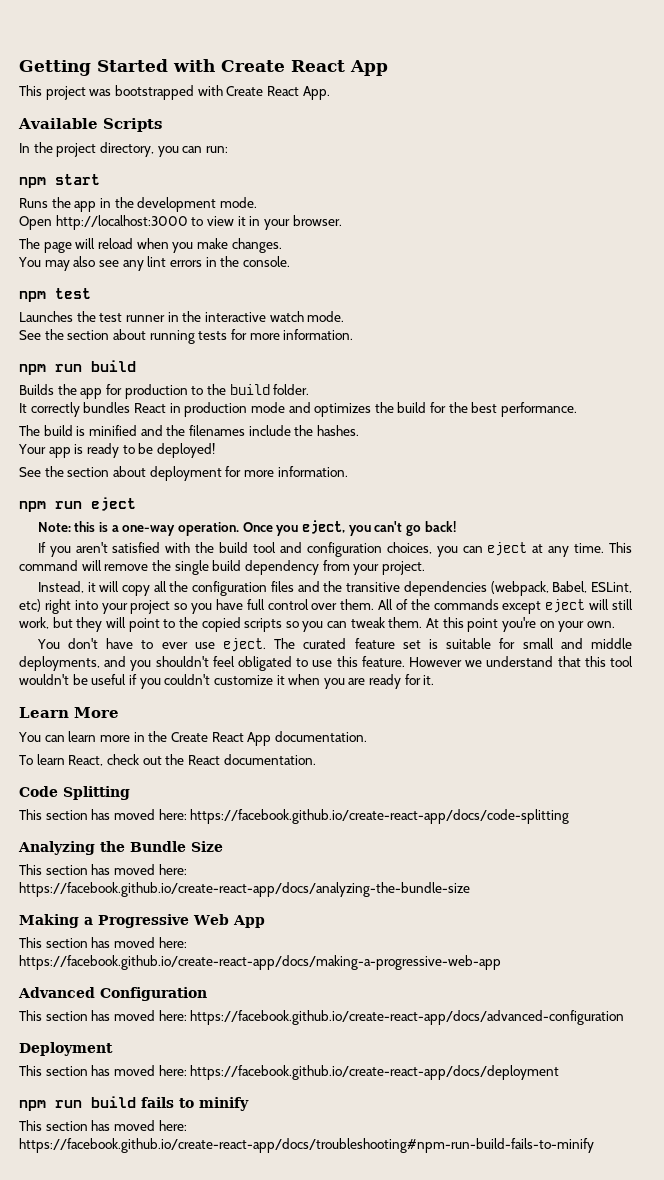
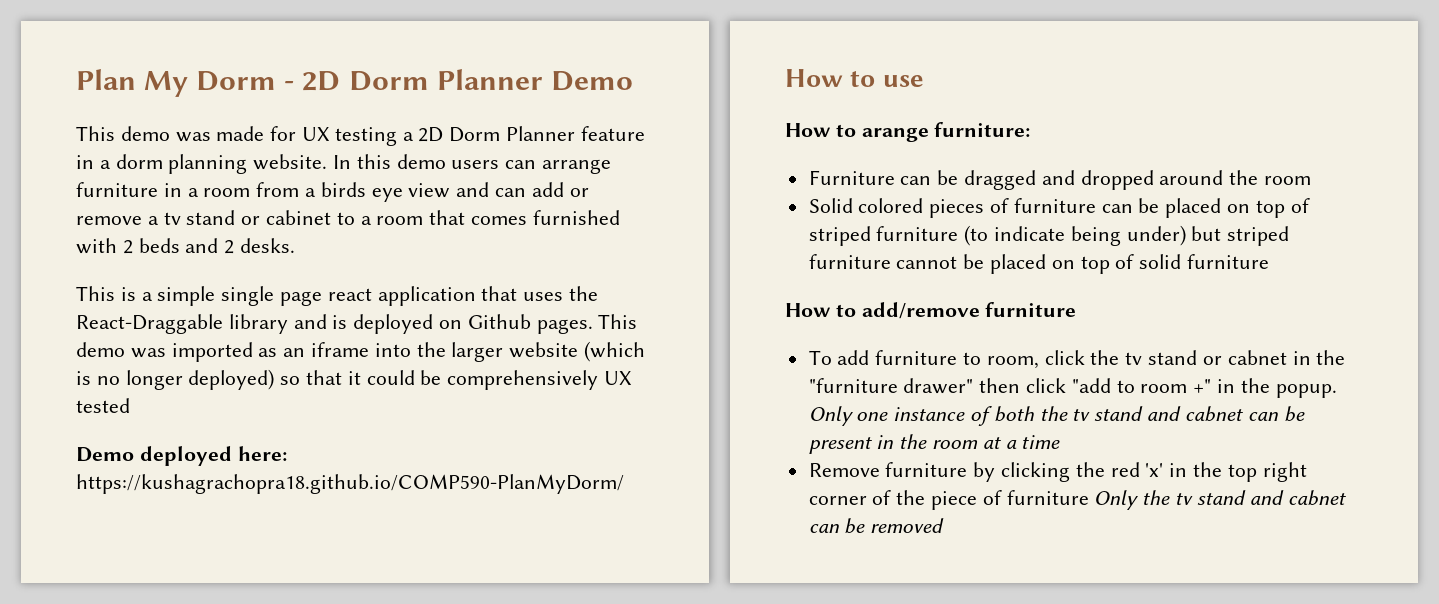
- Getting Started with Create React App
- This project was bootstrapped with Create React App.
- Available Scripts
- In the project directory, you can run:
- npm start
- Runs the app in the development mode.
- Open http://localhost:3000 to view it in your browser.
- The page will reload when you make changes.
- You may also see any lint errors in the console.
- npm test
- Launches the test runner in the interactive watch mode.
- See the section about running tests for more information.
- npm run build
- Builds the app for production to the build folder.
- It correctly bundles React in production mode and optimizes the build for the best performance.
- The build is minified and the filenames include the hashes.
- Your app is ready to be deployed!
- See the section about deployment for more information.
- npm run eject
- Note: this is a one-way operation. Once you eject, you can't go back!
- If you aren't satisfied with the build tool and configuration choices, you can eject at any time. This command will remove the single build dependency from your project.
- Instead, it will copy all the configuration files and the transitive dependencies (webpack, Babel, ESLint, etc) right into your project so you have full control over them. All of the commands except eject will still work, but they will point to the copied scripts so you can tweak them. At this point you're on your own.
- You don't have to ever use eject. The curated feature set is suitable for small and middle deployments, and you shouldn't feel obligated to use this feature. However we understand that this tool wouldn't be useful if you couldn't customize it when you are ready for it.
- Learn More
- You can learn more in the Create React App documentation.
- To learn React, check out the React documentation.
- Code Splitting
- This section has moved here: https://facebook.github.io/create-react-app/docs/code-splitting
- Analyzing the Bundle Size
- This section has moved here: https://facebook.github.io/create-react-app/docs/analyzing-the-bundle-size
- Making a Progressive Web App
- This section has moved here: https://facebook.github.io/create-react-app/docs/making-a-progressive-web-app
- Advanced Configuration
- This section has moved here: https://facebook.github.io/create-react-app/docs/advanced-configuration
- Deployment
- This section has moved here: https://facebook.github.io/create-react-app/docs/deployment
- npm run build fails to minify
- This section has moved here: https://facebook.github.io/create-react-app/docs/troubleshooting#npm-run-build-fails-to-minify
+ Plan My Dorm - 2D Dorm Planner Demo
+ This demo was made for UX testing a 2D Dorm Planner feature in a dorm planning website. In this demo users can arrange furniture in a room from a birds eye view and can add or remove a tv stand or cabinet to a room that comes furnished with 2 beds and 2 desks.
+ This is a simple single page react application that uses the React-Draggable library and is deployed on Github pages. This demo was imported as an iframe into the larger website (which is no longer deployed) so that it could be comprehensively UX tested
+ Demo deployed here: https://kushagrachopra18.github.io/COMP590-PlanMyDorm/
+ How to use
+ How to arange furniture:
+ Furniture can be dragged and dropped around the room
+ Solid colored pieces of furniture can be placed on top of striped furniture (to indicate being under) but striped furniture cannot be placed on top of solid furniture
+ How to add/remove furniture
+ To add furniture to room, click the tv stand or cabnet in the "furniture drawer" then click "add to room +" in the popup. Only one instance of both the tv stand and cabnet can be present in the room at a time
+ Remove furniture by clicking the red 'x' in the top right corner of the piece of furniture Only the tv stand and cabnet can be removed

